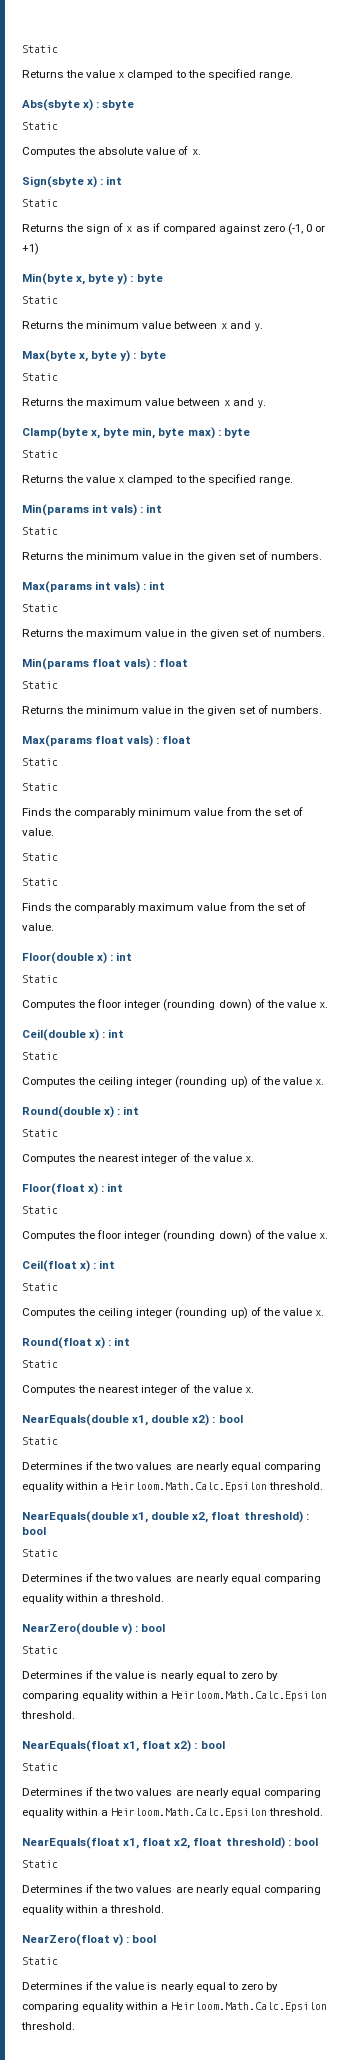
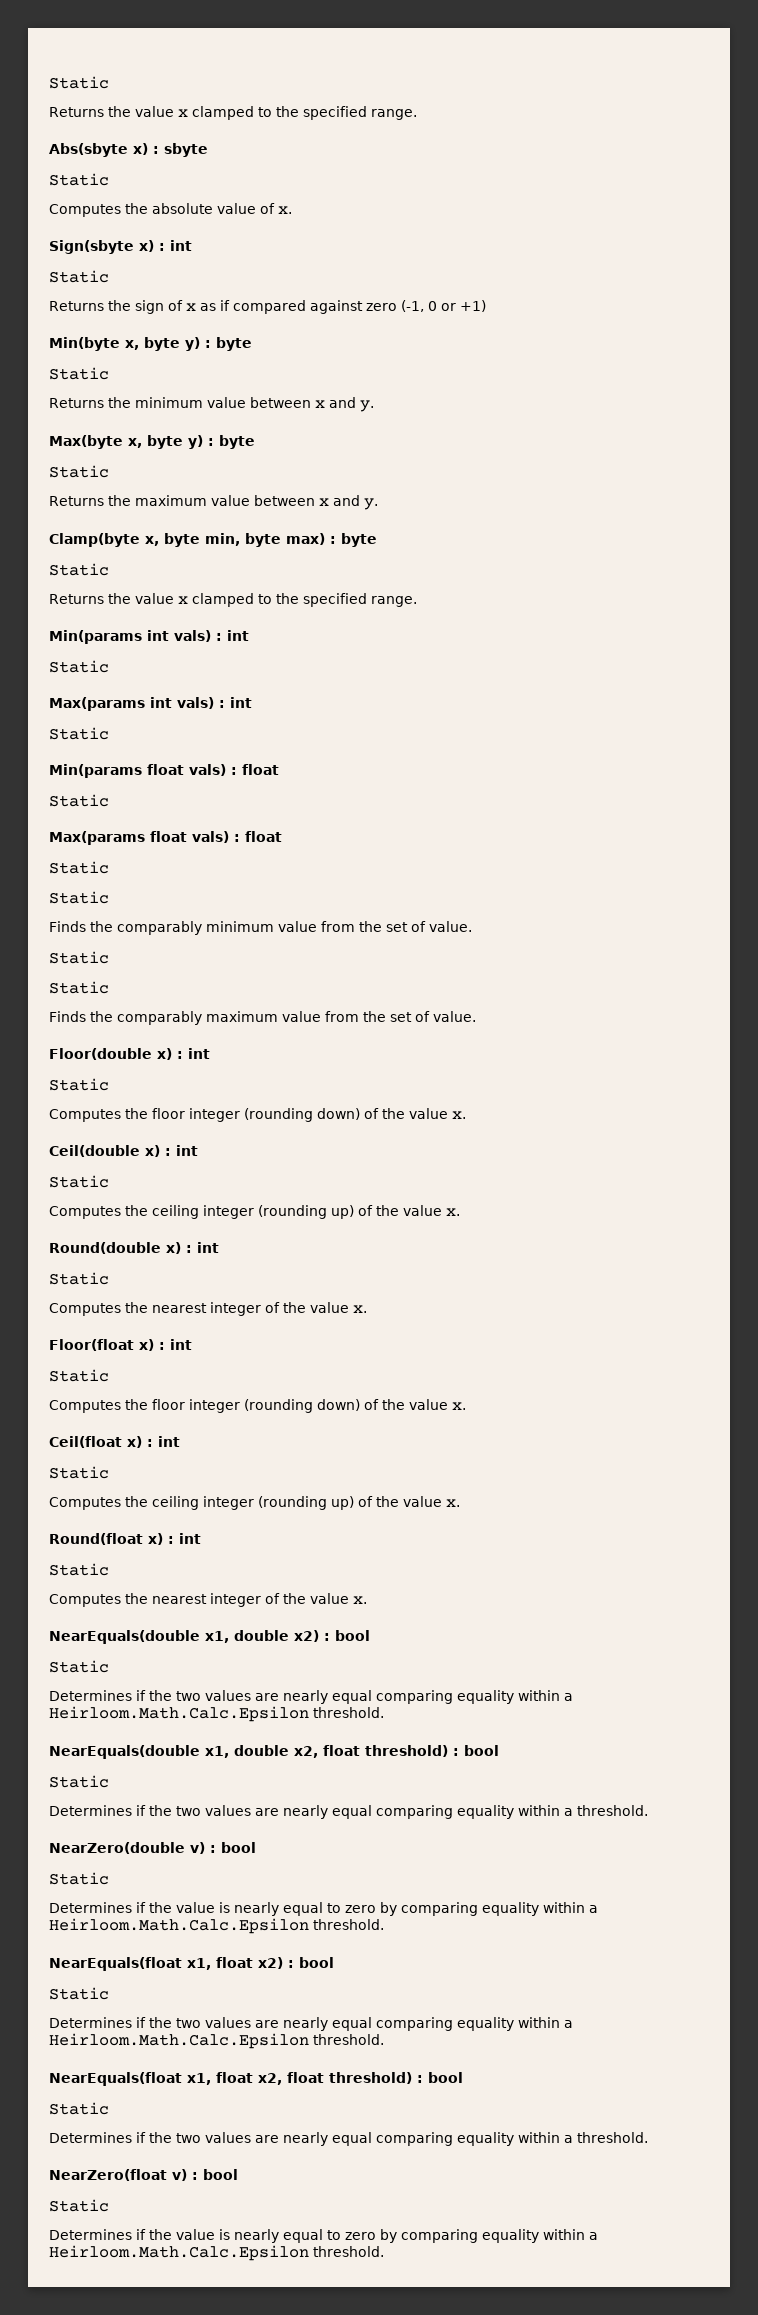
  Min(params int vals) : int
  Static
- Returns the minimum value in the given set of numbers.
- Returns the maximum value in the given set of numbers.
  Min(params float vals) : float
  Static
- Returns the minimum value in the given set of numbers.

